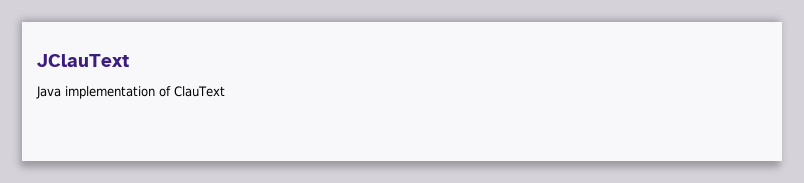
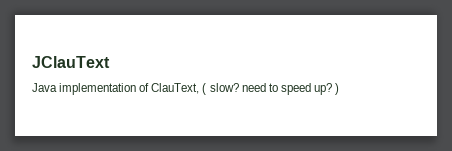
- Java implementation of ClauText
+ Java implementation of ClauText, ( slow? need to speed up? )

